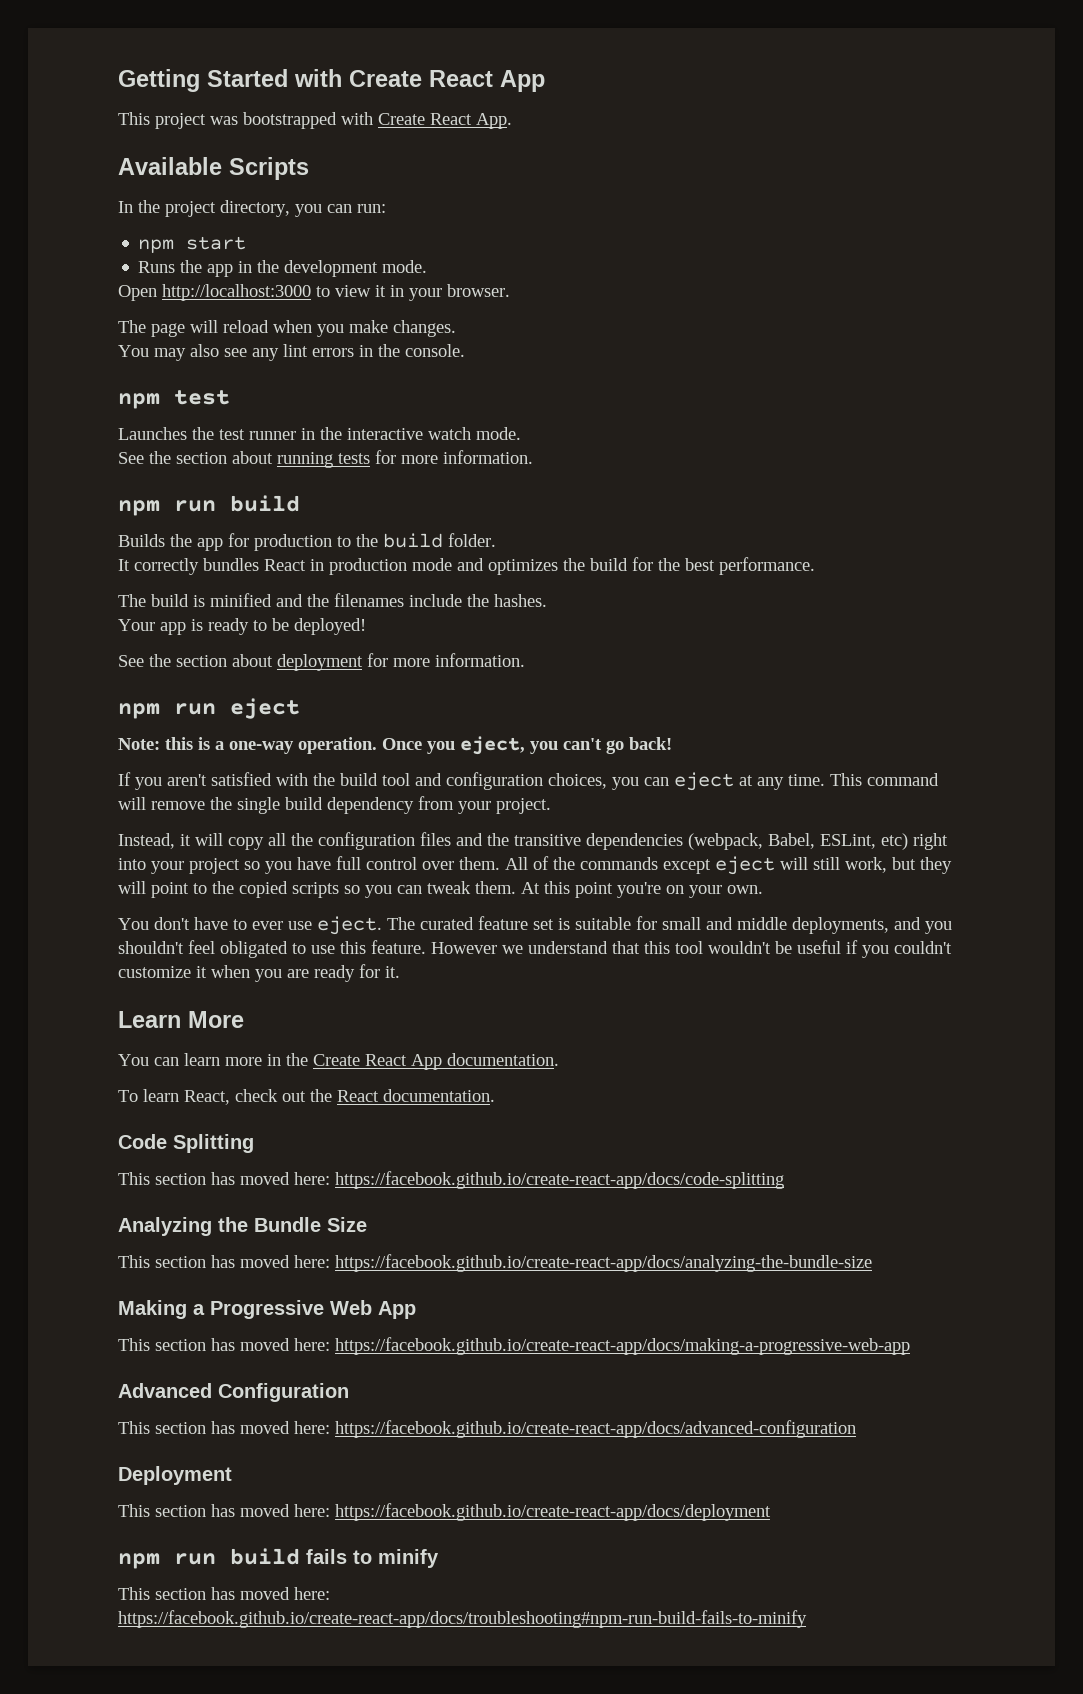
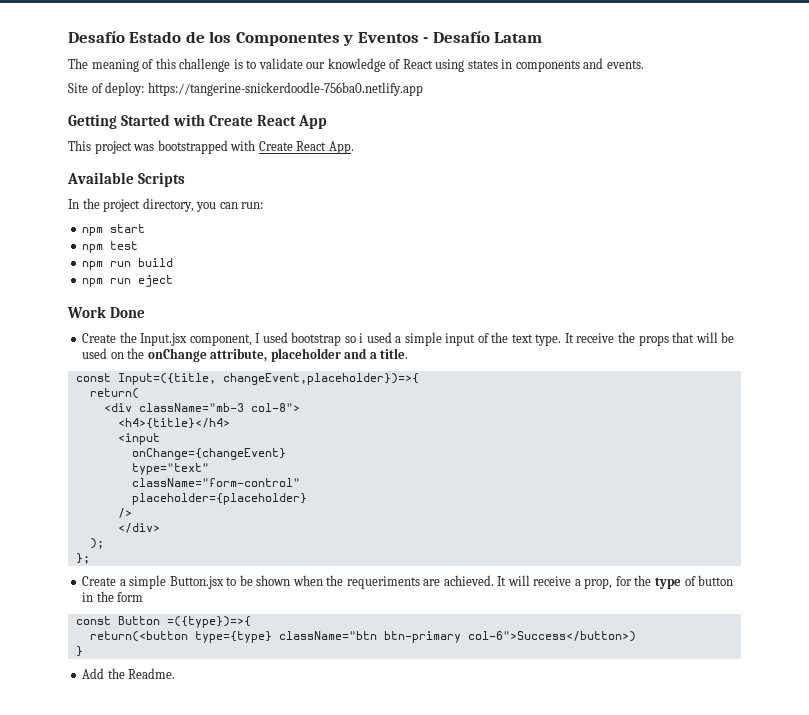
+ Desafío Estado de los Componentes y Eventos - Desafío Latam
+ The meaning of this challenge is to validate our knowledge of React using states in components and events.
+ Site of deploy: https://tangerine-snickerdoodle-756ba0.netlify.app
- Runs the app in the development mode.
- Open http://localhost:3000 to view it in your browser.
- The page will reload when you make changes.
- You may also see any lint errors in the console.
  npm test
- Launches the test runner in the interactive watch mode.
- See the section about running tests for more information.
  npm run build
- Builds the app for production to the build folder.
- It correctly bundles React in production mode and optimizes the build for the best performance.
- The build is minified and the filenames include the hashes.
- Your app is ready to be deployed!
- See the section about deployment for more information.
  npm run eject
- Note: this is a one-way operation. Once you eject, you can't go back!
- If you aren't satisfied with the build tool and configuration choices, you can eject at any time. This command will remove the single build dependency from your project.
- Instead, it will copy all the configuration files and the transitive dependencies (webpack, Babel, ESLint, etc) right into your project so you have full control over them. All of the commands except eject will still work, but they will point to the copied scripts so you can tweak them. At this point you're on your own.
- You don't have to ever use eject. The curated feature set is suitable for small and middle deployments, and you shouldn't feel obligated to use this feature. However we understand that this tool wouldn't be useful if you couldn't customize it when you are ready for it.
- Learn More
- You can learn more in the Create React App documentation.
- To learn React, check out the React documentation.
- Code Splitting
- This section has moved here: https://facebook.github.io/create-react-app/docs/code-splitting
- Analyzing the Bundle Size
- This section has moved here: https://facebook.github.io/create-react-app/docs/analyzing-the-bundle-size
- Making a Progressive Web App
- This section has moved here: https://facebook.github.io/create-react-app/docs/making-a-progressive-web-app
- Advanced Configuration
- This section has moved here: https://facebook.github.io/create-react-app/docs/advanced-configuration
- Deployment
- This section has moved here: https://facebook.github.io/create-react-app/docs/deployment
- npm run build fails to minify
- This section has moved here: https://facebook.github.io/create-react-app/docs/troubleshooting#npm-run-build-fails-to-minify
+ Work Done
+ Create the Input.jsx component, I used bootstrap so i used a simple input of the text type. It receive the props that will be used on the onChange attribute, placeholder and a title.
+ const Input=({title, changeEvent,placeholder})=>{
+ return(
+ <div className="mb-3 col-8">
+ <h4>{title}</h4>
+ <input
+ onChange={changeEvent}
+ type="text"
+ className="form-control"
+ placeholder={placeholder}
+ />
+ </div>
+ );
+ };
+ Create a simple Button.jsx to be shown when the requeriments are achieved. It will receive a prop, for the type of button in the form
+ const Button =({type})=>{
+ return(<button type={type} className="btn btn-primary col-6">Success</button>)
+ }
+ Add the Readme.

